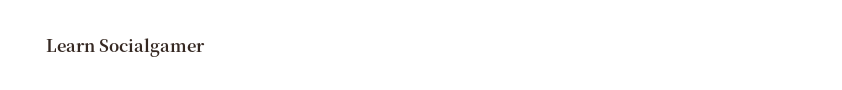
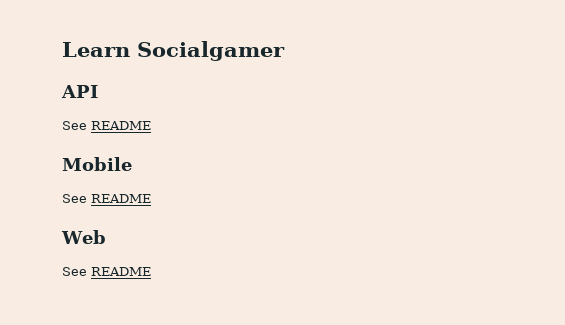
+ API
+ See README
+ Mobile
+ See README
+ Web
+ See README

